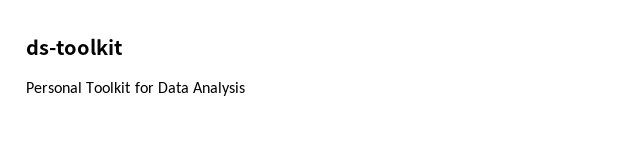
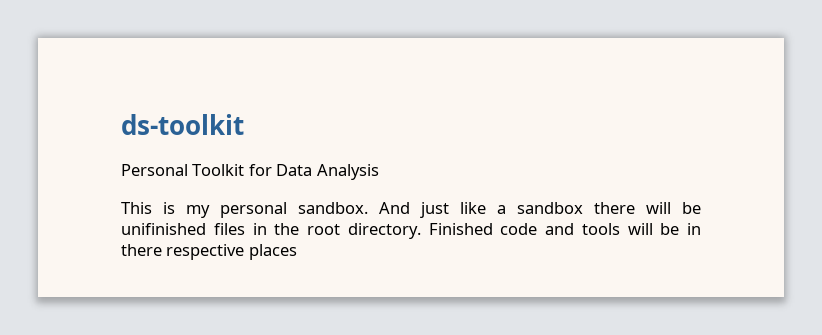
+ This is my personal sandbox. And just like a sandbox there will be unifinished files in the root directory. Finished code and tools will be in there respective places

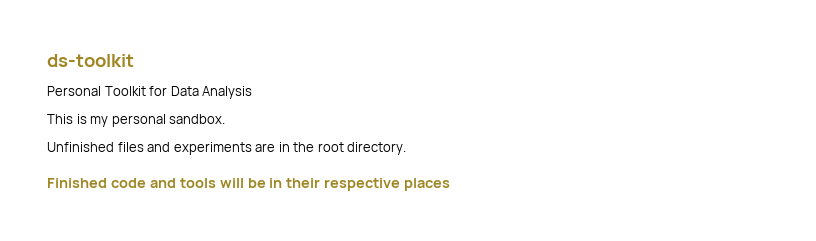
- This is my personal sandbox. And just like a sandbox there will be unifinished files in the root directory. Finished code and tools will be in there respective places
+ This is my personal sandbox.
+ Unfinished files and experiments are in the root directory.
+ Finished code and tools will be in their respective places

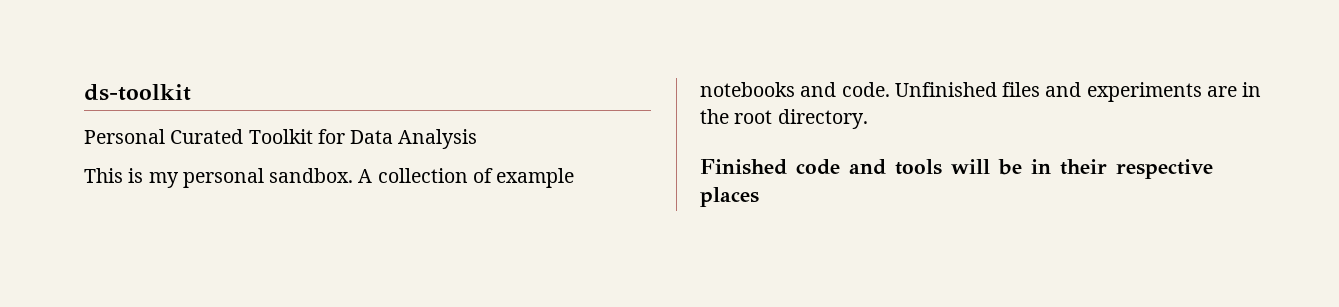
- Personal Toolkit for Data Analysis
+ Personal Curated Toolkit for Data Analysis
- This is my personal sandbox.
- Unfinished files and experiments are in the root directory.
+ This is my personal sandbox. A collection of example notebooks and code. Unfinished files and experiments are in the root directory.

